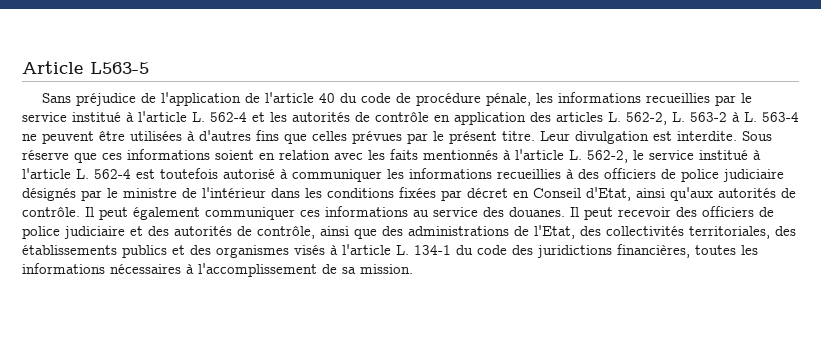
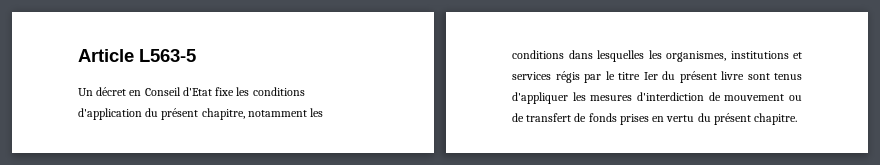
- Sans préjudice de l'application de l'article 40 du code de procédure pénale, les informations recueillies par le service institué à l'article L. 562-4 et les autorités de contrôle en application des articles L. 562-2, L. 563-2 à L. 563-4 ne peuvent être utilisées à d'autres fins que celles prévues par le présent titre. Leur divulgation est interdite. Sous réserve que ces informations soient en relation avec les faits mentionnés à l'article L. 562-2, le service institué à l'article L. 562-4 est toutefois autorisé à communiquer les informations recueillies à des officiers de police judiciaire désignés par le ministre de l'intérieur dans les conditions fixées par décret en Conseil d'Etat, ainsi qu'aux autorités de contrôle. Il peut également communiquer ces informations au service des douanes. Il peut recevoir des officiers de police judiciaire et des autorités de contrôle, ainsi que des administrations de l'Etat, des collectivités territoriales, des établissements publics et des organismes visés à l'article L. 134-1 du code des juridictions financières, toutes les informations nécessaires à l'accomplissement de sa mission.
+ Un décret en Conseil d'Etat fixe les conditions d'application du présent chapitre, notamment les conditions dans lesquelles les organismes, institutions et services régis par le titre Ier du présent livre sont tenus d'appliquer les mesures d'interdiction de mouvement ou de transfert de fonds prises en vertu du présent chapitre.

